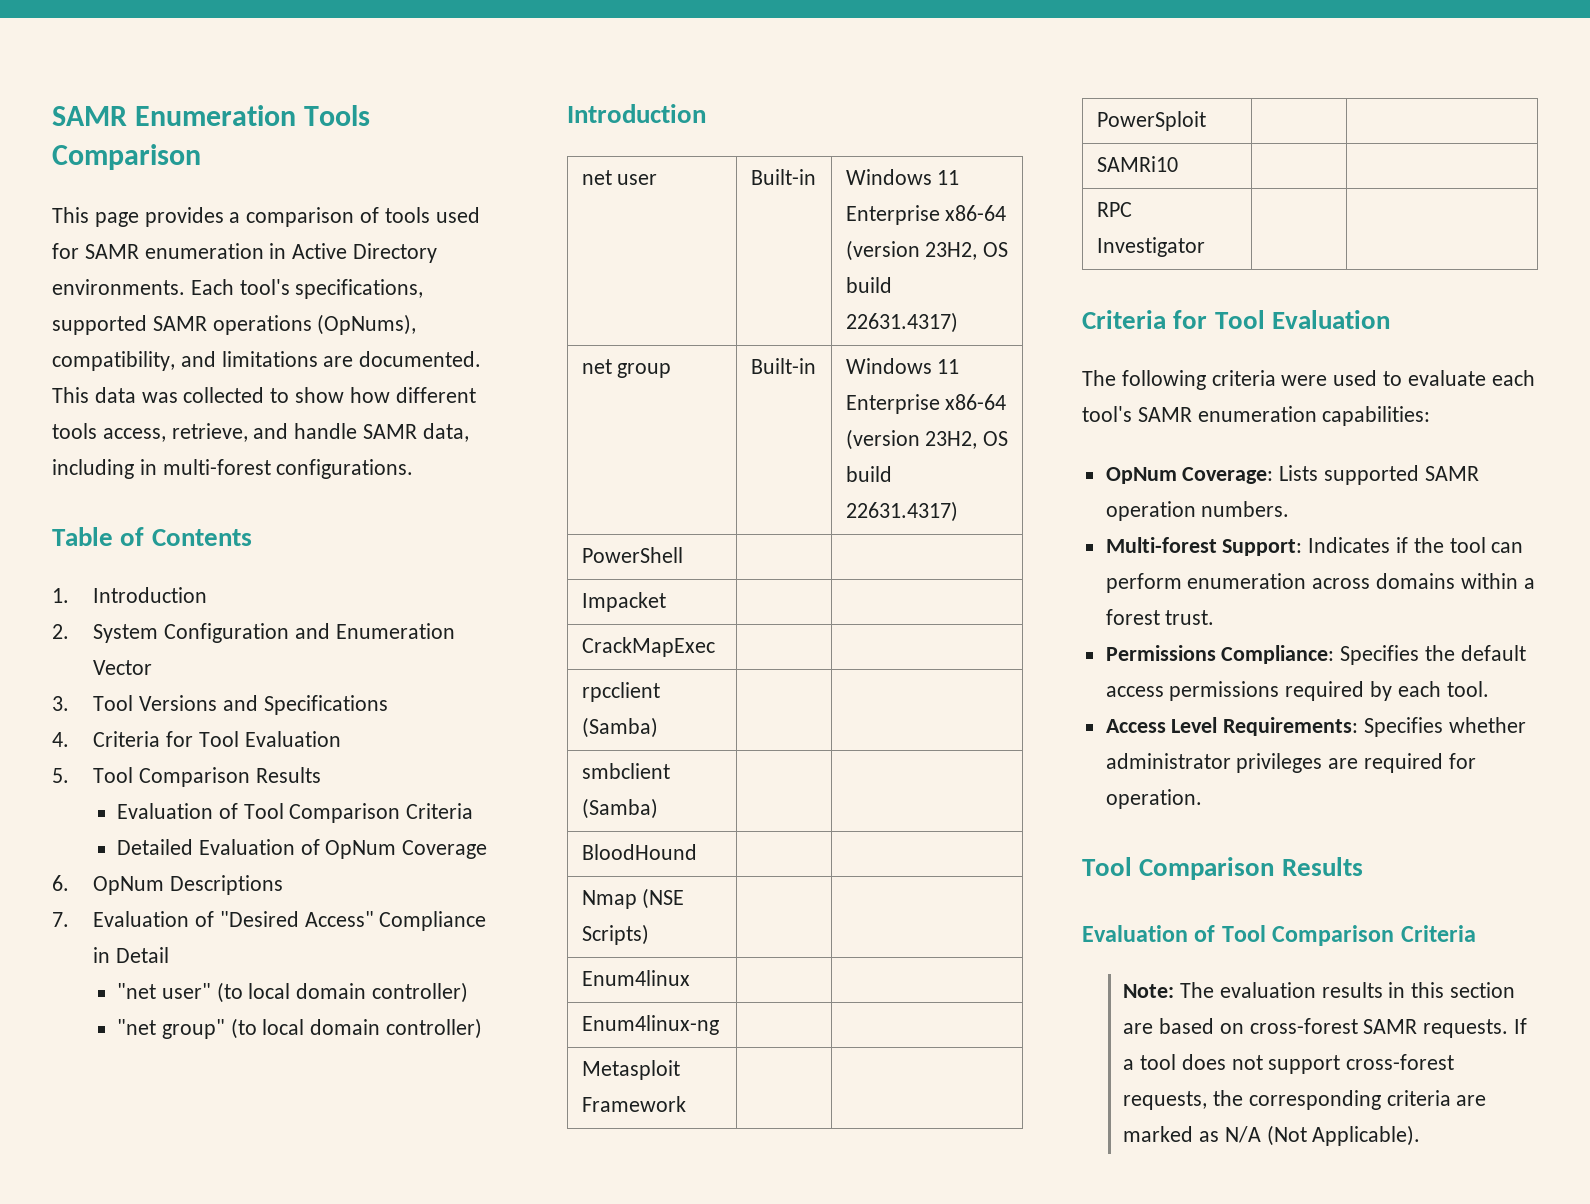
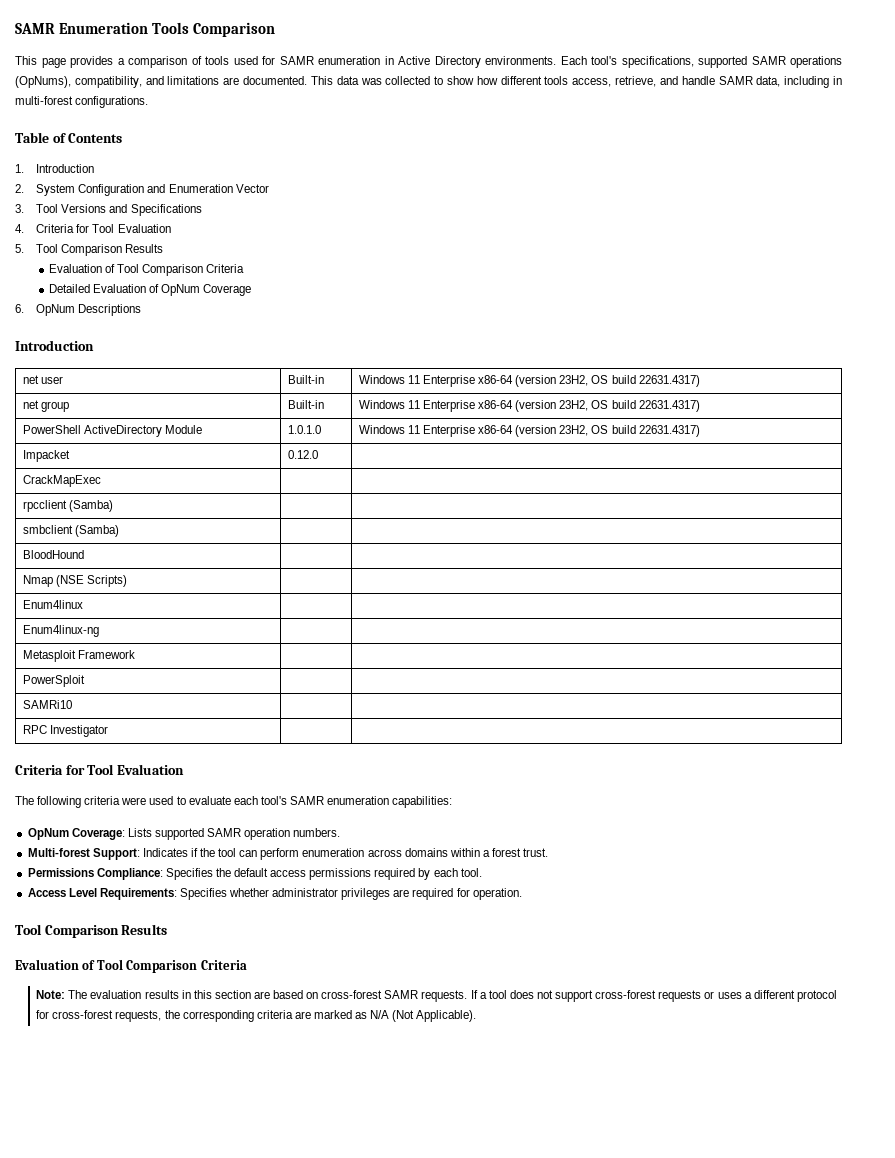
- 7. Evaluation of "Desired Access" Compliance in Detail
- "net user" (to local domain controller)
- "net group" (to local domain controller)
- PowerShell | |
+ PowerShell ActiveDirectory Module | 1.0.1.0 | Windows 11 Enterprise x86-64 (version 23H2, OS build 22631.4317)
- Impacket | |
+ Impacket | 0.12.0 |
- If a tool does not support cross-forest requests, the corresponding criteria are marked as N/A (Not Applicable).
+ If a tool does not support cross-forest requests or uses a different protocol for cross-forest requests, the corresponding criteria are marked as N/A (Not Applicable).

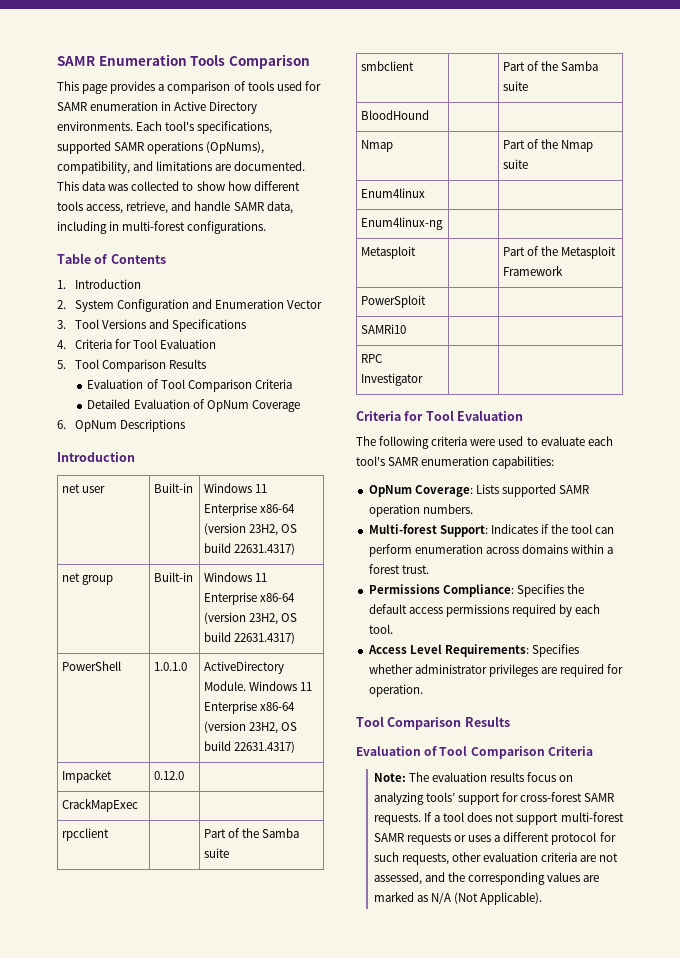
- PowerShell ActiveDirectory Module | 1.0.1.0 | Windows 11 Enterprise x86-64 (version 23H2, OS build 22631.4317)
+ PowerShell | 1.0.1.0 | ActiveDirectory Module. Windows 11 Enterprise x86-64 (version 23H2, OS build 22631.4317)
- rpcclient (Samba) | |
- smbclient (Samba) | |
+ rpcclient | | Part of the Samba suite
+ smbclient | | Part of the Samba suite
  BloodHound | |
- Nmap (NSE Scripts) | |
+ Nmap | | Part of the Nmap suite
  Enum4linux | |
  Enum4linux-ng | |
- Metasploit Framework | |
+ Metasploit | | Part of the Metasploit Framework
- Note: The evaluation results in this section are based on cross-forest SAMR requests.
+ Note: The evaluation results focus on analyzing tools’ support for cross-forest SAMR requests.
- If a tool does not support cross-forest requests or uses a different protocol for cross-forest requests, the corresponding criteria are marked as N/A (Not Applicable).
+ If a tool does not support multi-forest SAMR requests or uses a different protocol for such requests, other evaluation criteria are not assessed, and the corresponding values are marked as N/A (Not Applicable).

